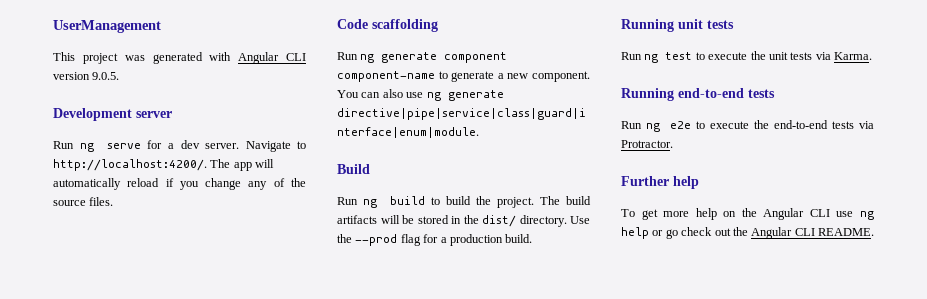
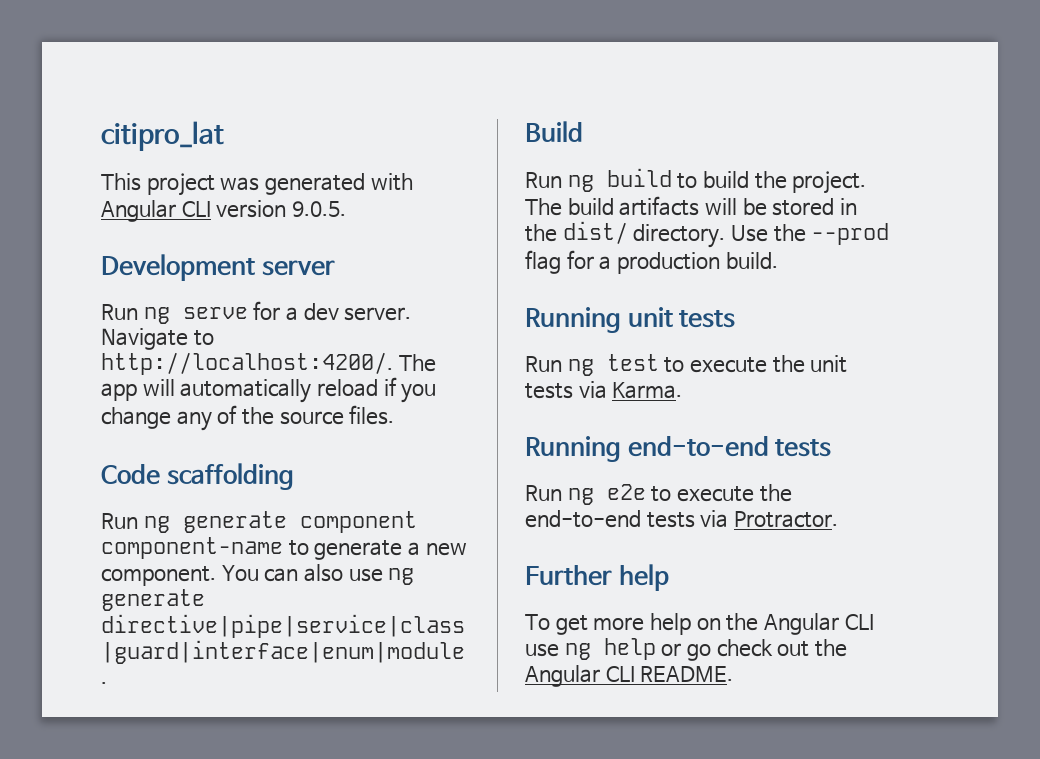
- UserManagement
+ citipro_lat

